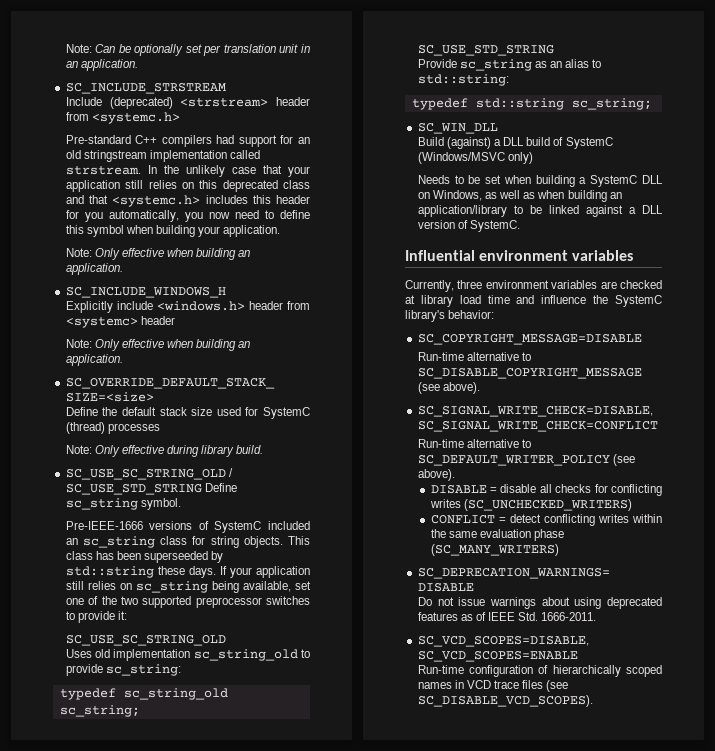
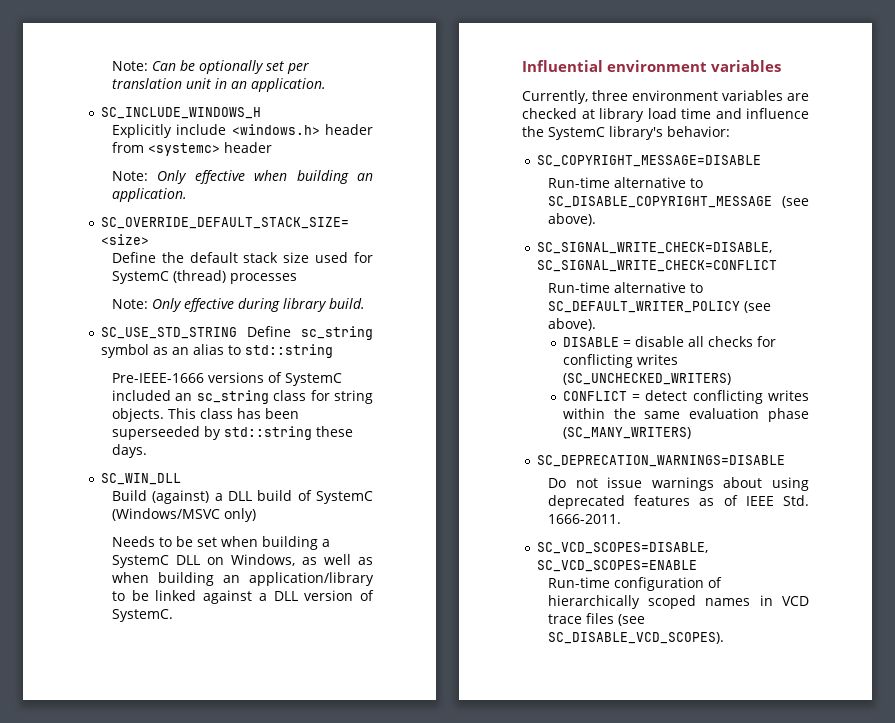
- SC_INCLUDE_STRSTREAM
- Include (deprecated) <strstream> header from <systemc.h>
- Pre-standard C++ compilers had support for an old stringstream implementation called strstream. In the unlikely case that your application still relies on this deprecated class and that <systemc.h> includes this header for you automatically, you now need to define this symbol when building your application.
- Note: Only effective when building an application.
- SC_USE_SC_STRING_OLD / SC_USE_STD_STRING Define sc_string symbol.
+ SC_USE_STD_STRING Define sc_string symbol as an alias to std::string
- If your application still relies on sc_string being available, set one of the two supported preprocessor switches to provide it:
- SC_USE_SC_STRING_OLD
- Uses old implementation sc_string_old to provide sc_string:
- typedef sc_string_old sc_string;
- SC_USE_STD_STRING
- Provide sc_string as an alias to std::string:
- typedef std::string sc_string;

